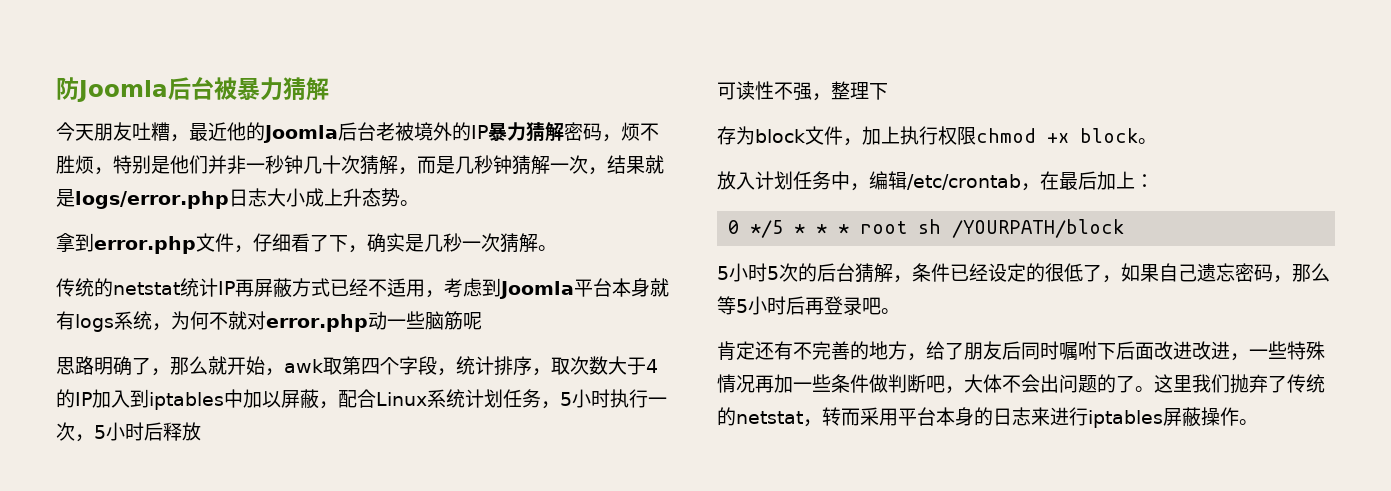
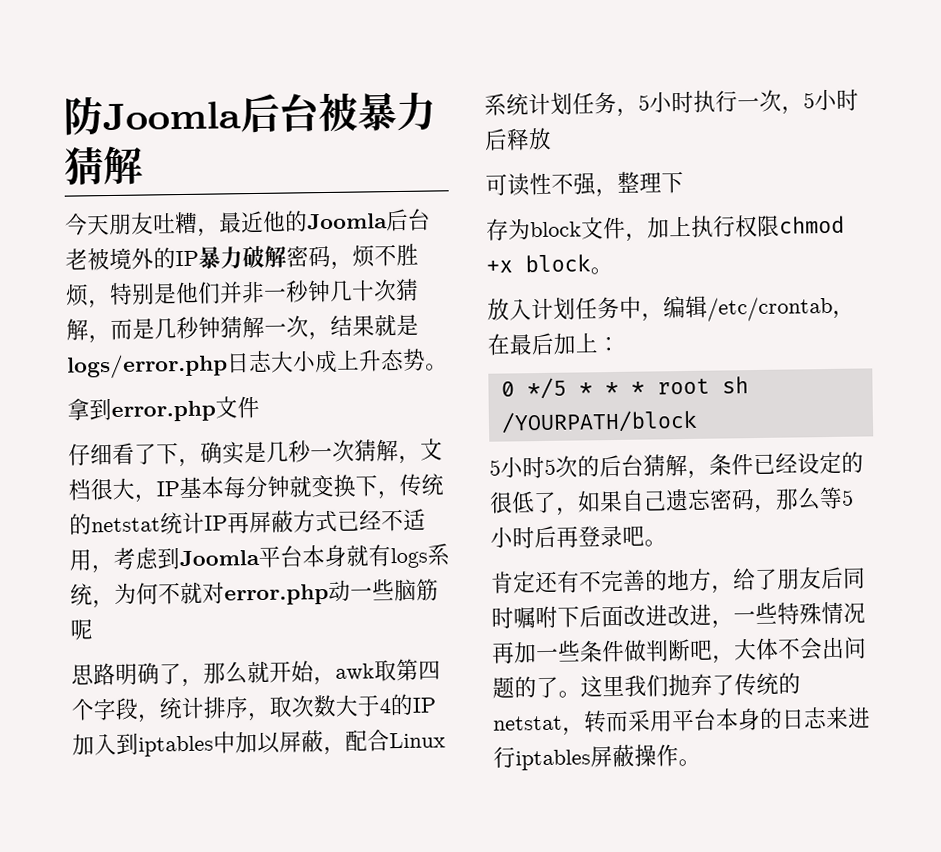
- 今天朋友吐糟，最近他的Joomla后台老被境外的IP暴力猜解密码，烦不胜烦，特别是他们并非一秒钟几十次猜解，而是几秒钟猜解一次，结果就是logs/error.php日志大小成上升态势。
+ 今天朋友吐糟，最近他的Joomla后台老被境外的IP暴力破解密码，烦不胜烦，特别是他们并非一秒钟几十次猜解，而是几秒钟猜解一次，结果就是logs/error.php日志大小成上升态势。
- 拿到error.php文件，仔细看了下，确实是几秒一次猜解。
- 传统的netstat统计IP再屏蔽方式已经不适用，考虑到Joomla平台本身就有logs系统，为何不就对error.php动一些脑筋呢
+ 拿到error.php文件
+ 仔细看了下，确实是几秒一次猜解，文档很大，IP基本每分钟就变换下，传统的netstat统计IP再屏蔽方式已经不适用，考虑到Joomla平台本身就有logs系统，为何不就对error.php动一些脑筋呢

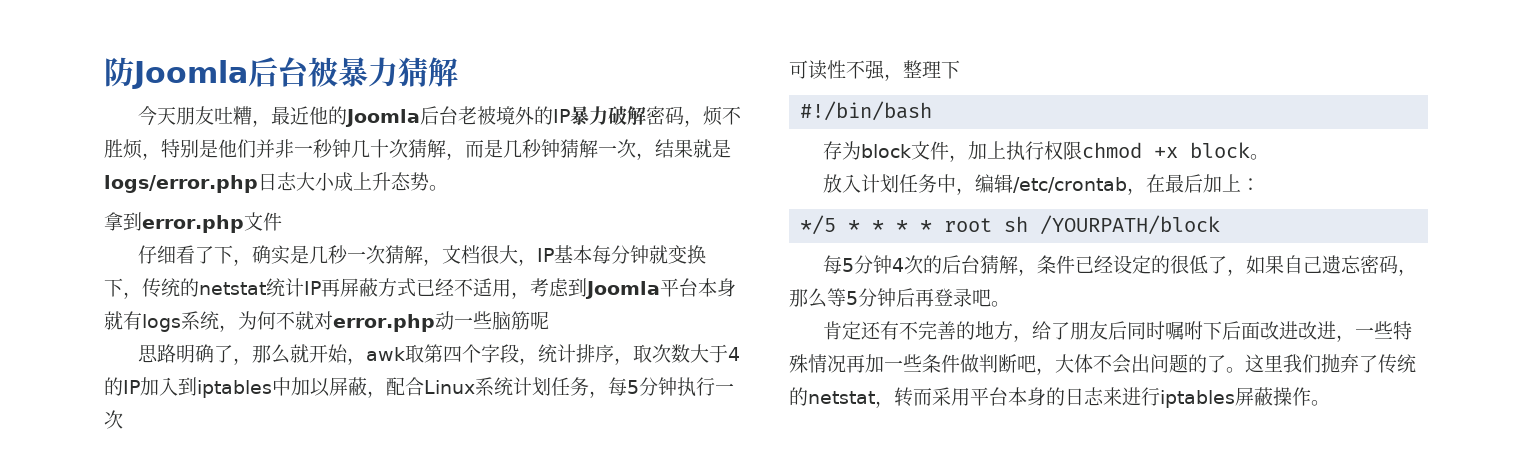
- 思路明确了，那么就开始，awk取第四个字段，统计排序，取次数大于4的IP加入到iptables中加以屏蔽，配合Linux系统计划任务，5小时执行一次，5小时后释放
+ 思路明确了，那么就开始，awk取第四个字段，统计排序，取次数大于4的IP加入到iptables中加以屏蔽，配合Linux系统计划任务，每5分钟执行一次
+ #!/bin/bash
- 0 */5 * * * root sh /YOURPATH/block
+ */5 * * * * root sh /YOURPATH/block
- 5小时5次的后台猜解，条件已经设定的很低了，如果自己遗忘密码，那么等5小时后再登录吧。
+ 每5分钟4次的后台猜解，条件已经设定的很低了，如果自己遗忘密码，那么等5分钟后再登录吧。

